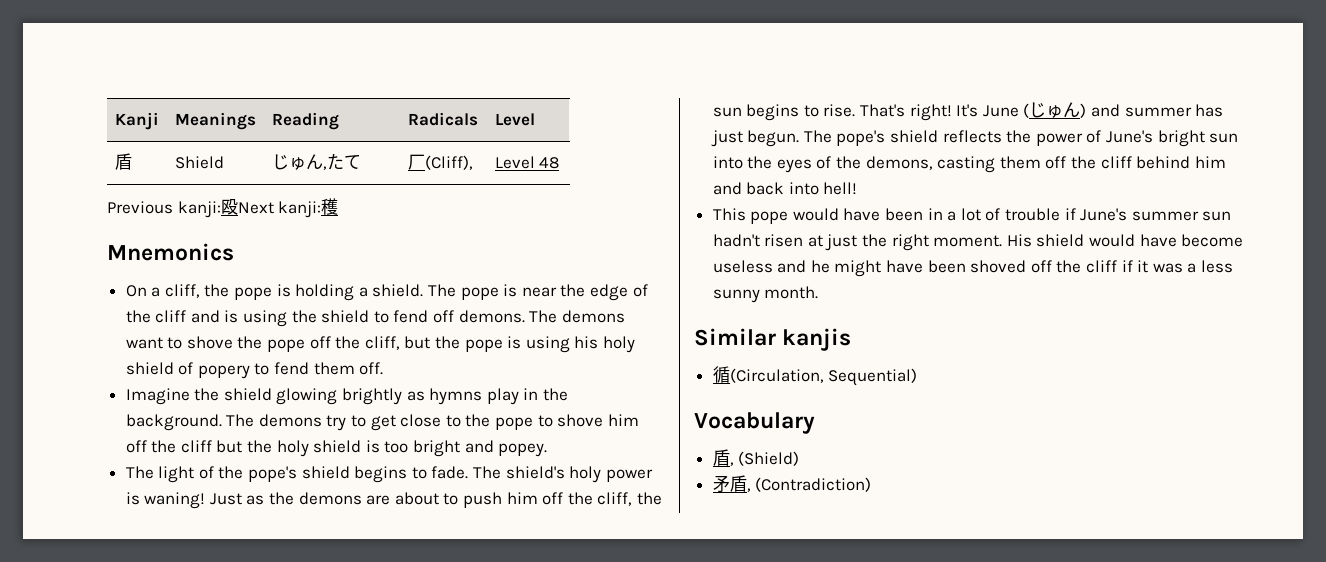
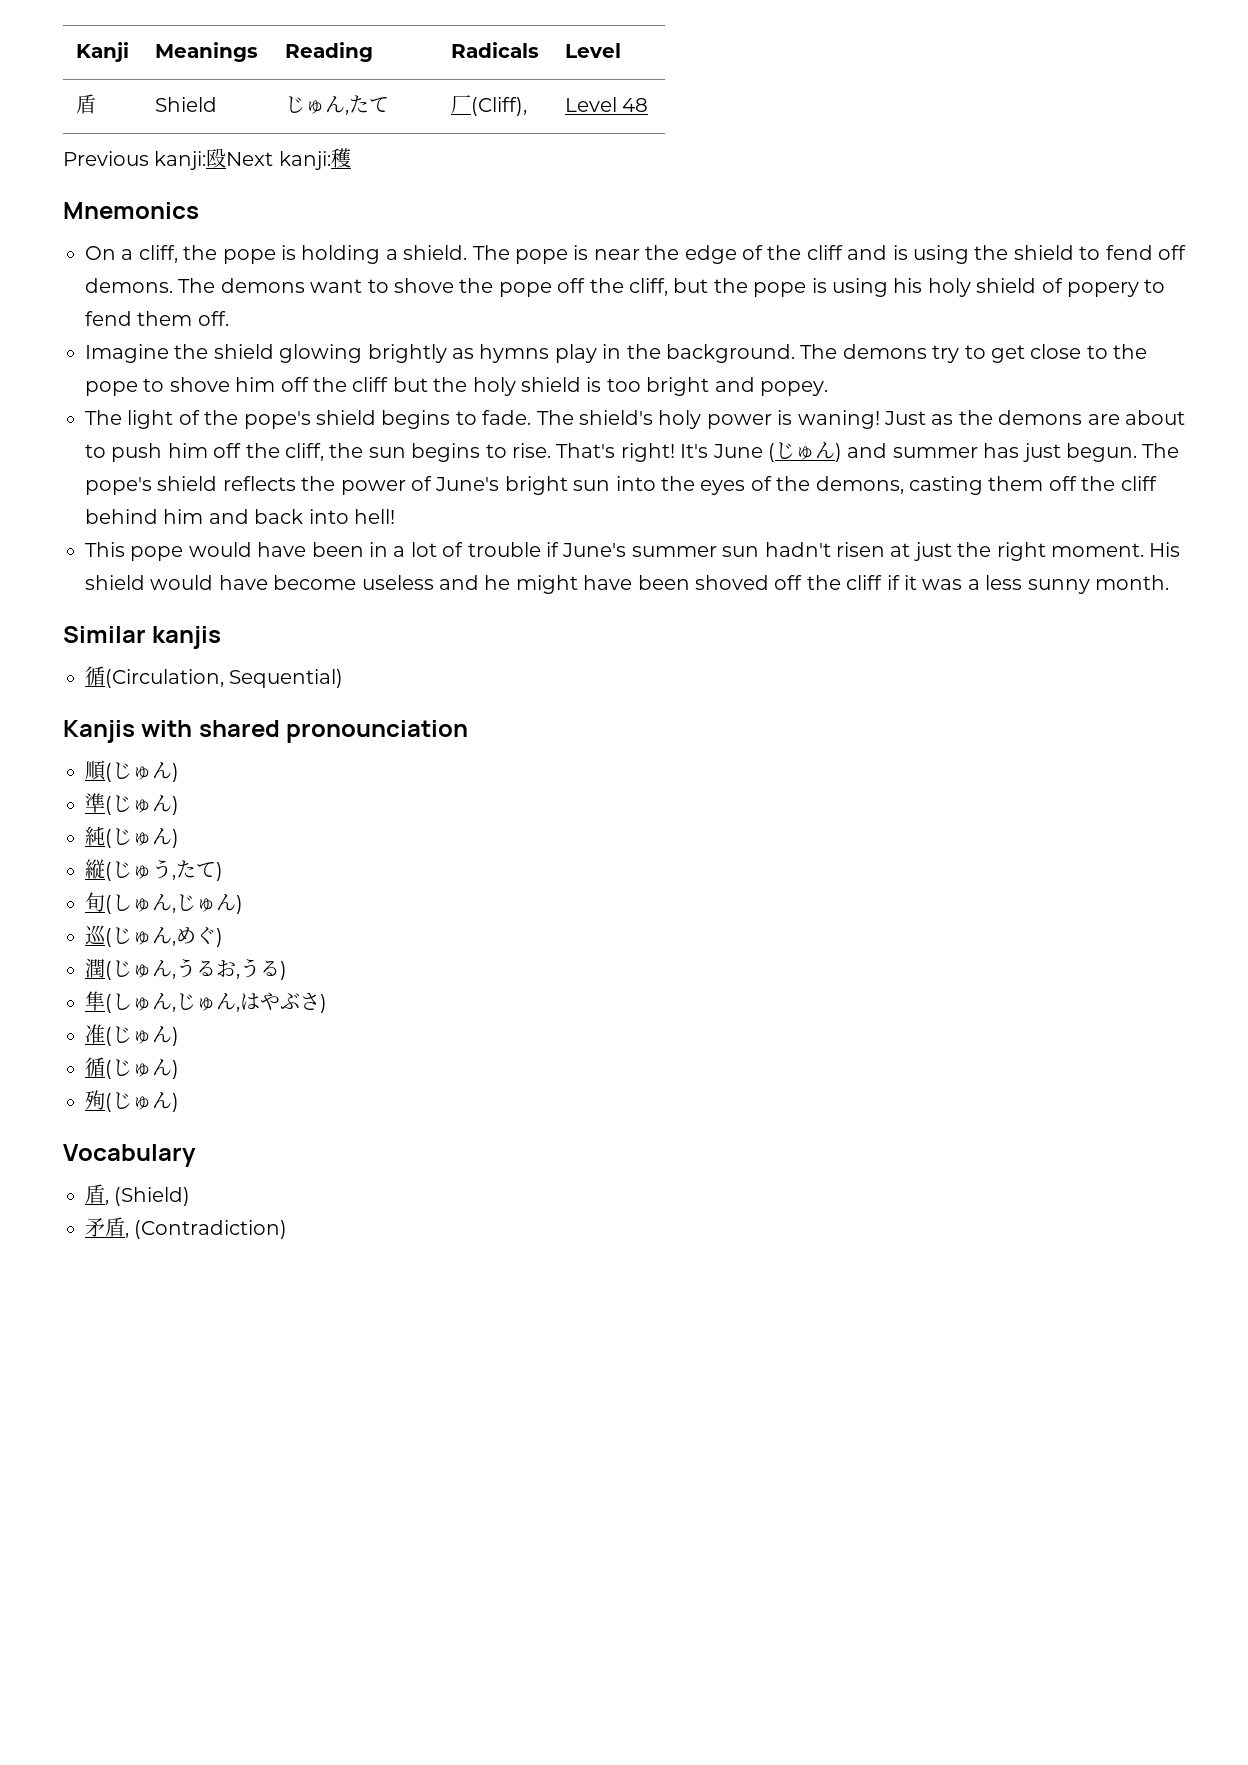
+ Kanjis with shared pronounciation
+ 順(じゅん)
+ 準(じゅん)
+ 純(じゅん)
+ 縦(じゅう,たて)
+ 旬(しゅん,じゅん)
+ 巡(じゅん,めぐ)
+ 潤(じゅん,うるお,うる)
+ 隼(しゅん,じゅん,はやぶさ)
+ 准(じゅん)
+ 循(じゅん)
+ 殉(じゅん)

